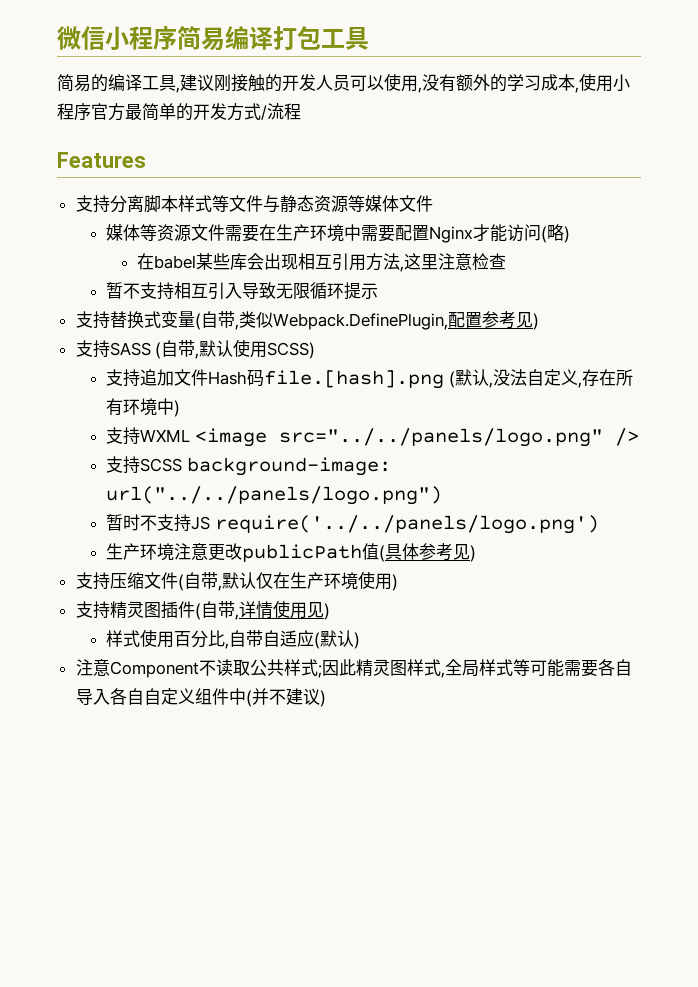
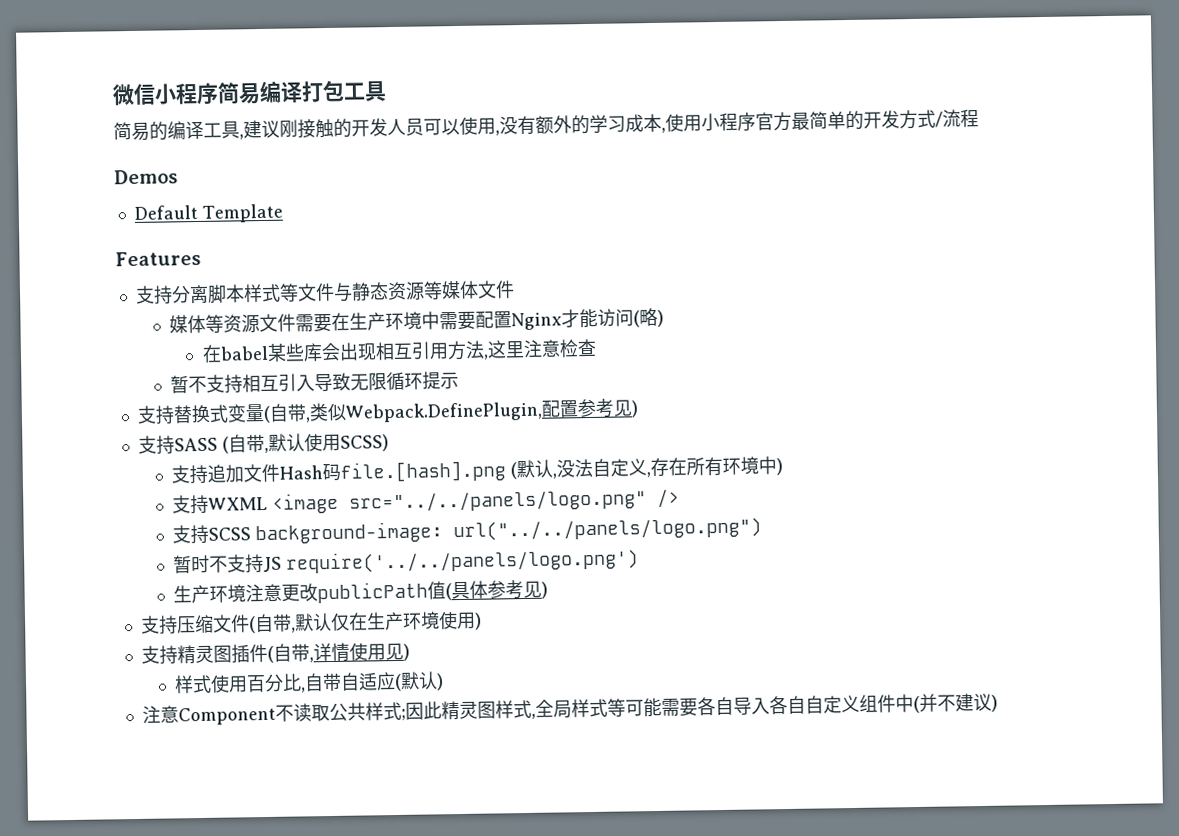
+ Demos
+ Default Template

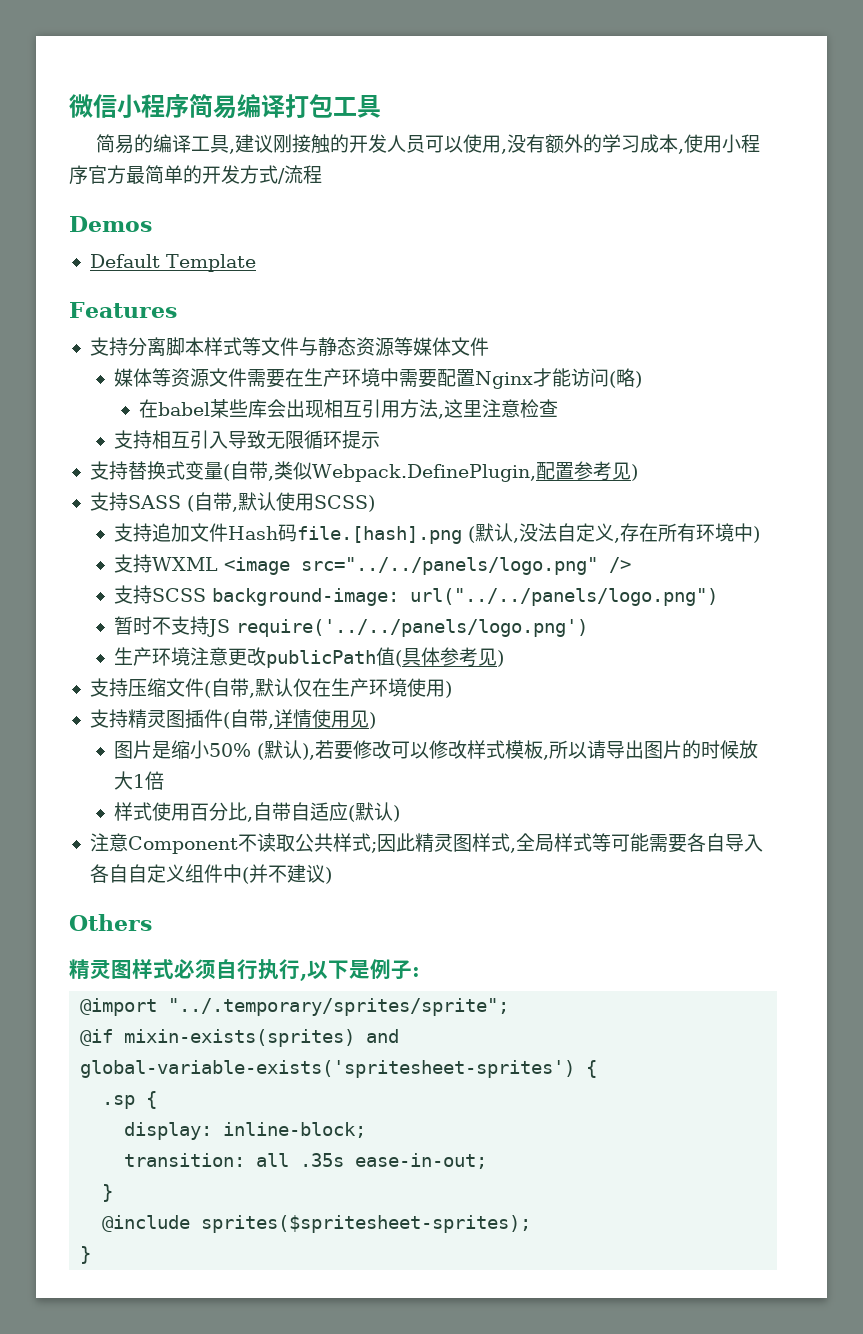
- 暂不支持相互引入导致无限循环提示
+ 支持相互引入导致无限循环提示
+ 图片是缩小50% (默认),若要修改可以修改样式模板,所以请导出图片的时候放大1倍
+ Others
+ 精灵图样式必须自行执行,以下是例子:
+ @import "../.temporary/sprites/sprite";
+ @if mixin-exists(sprites) and global-variable-exists('spritesheet-sprites') {
+ .sp {
+ display: inline-block;
+ transition: all .35s ease-in-out;
+ }
+ @include sprites($spritesheet-sprites);
+ }

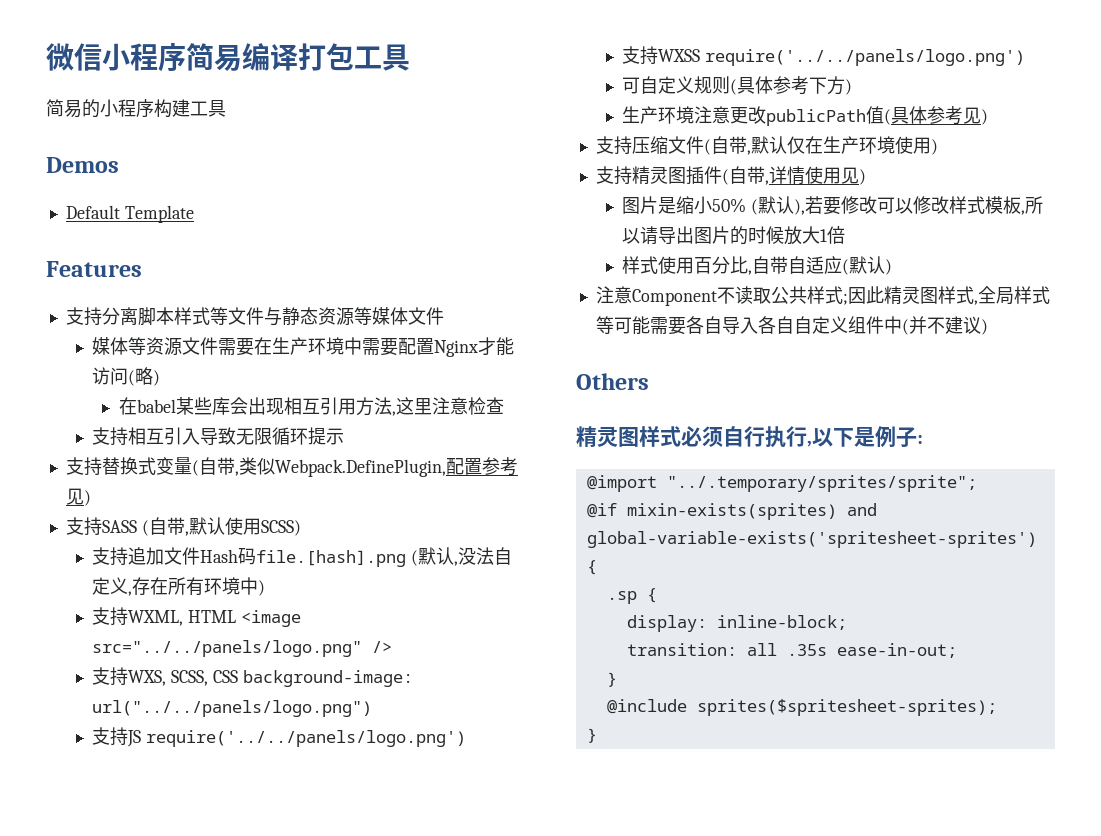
- 简易的编译工具,建议刚接触的开发人员可以使用,没有额外的学习成本,使用小程序官方最简单的开发方式/流程
+ 简易的小程序构建工具
- 支持WXML <image src="../../panels/logo.png" />
+ 支持WXML, HTML <image src="../../panels/logo.png" />
- 支持SCSS background-image: url("../../panels/logo.png")
+ 支持WXS, SCSS, CSS background-image: url("../../panels/logo.png")
- 暂时不支持JS require('../../panels/logo.png')
+ 支持JS require('../../panels/logo.png')
+ 支持WXSS require('../../panels/logo.png')
+ 可自定义规则(具体参考下方)

